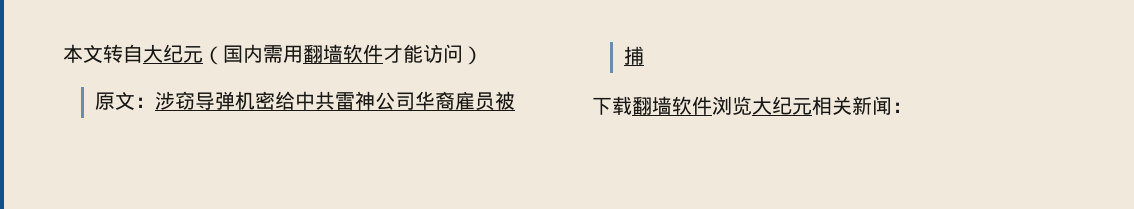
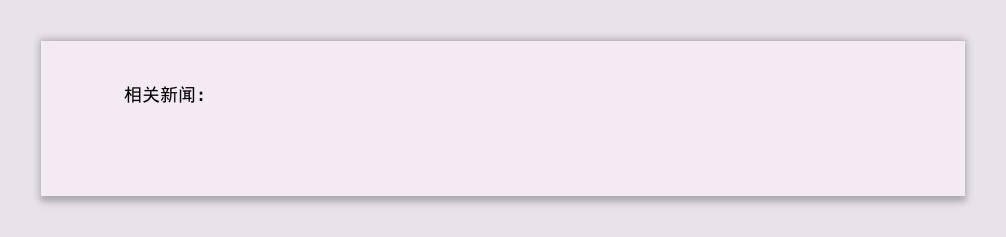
- 本文转自大纪元（国内需用翻墙软件才能访问）
- 原文：涉窃导弹机密给中共雷神公司华裔雇员被捕
- 下载翻墙软件浏览大纪元相关新闻：
+ 相关新闻：

